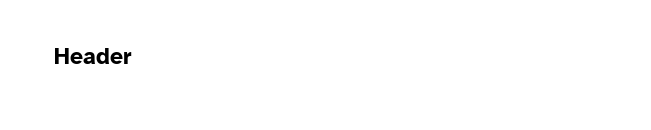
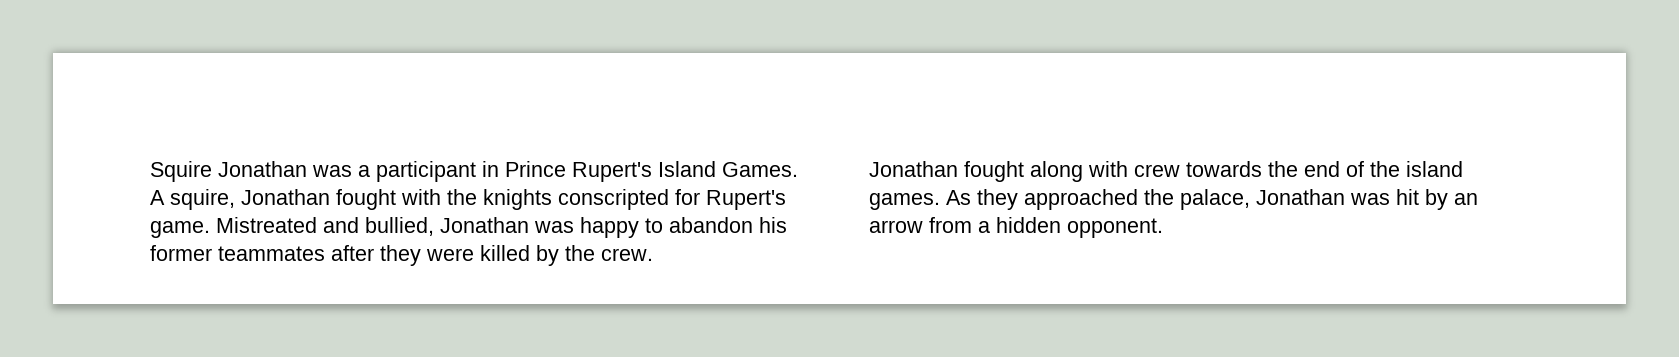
- Header
+ Squire Jonathan was a participant in Prince Rupert's Island Games. A squire, Jonathan fought with the knights conscripted for Rupert's game. Mistreated and bullied, Jonathan was happy to abandon his former teammates after they were killed by the crew.
+ Jonathan fought along with crew towards the end of the island games. As they approached the palace, Jonathan was hit by an arrow from a hidden opponent.

